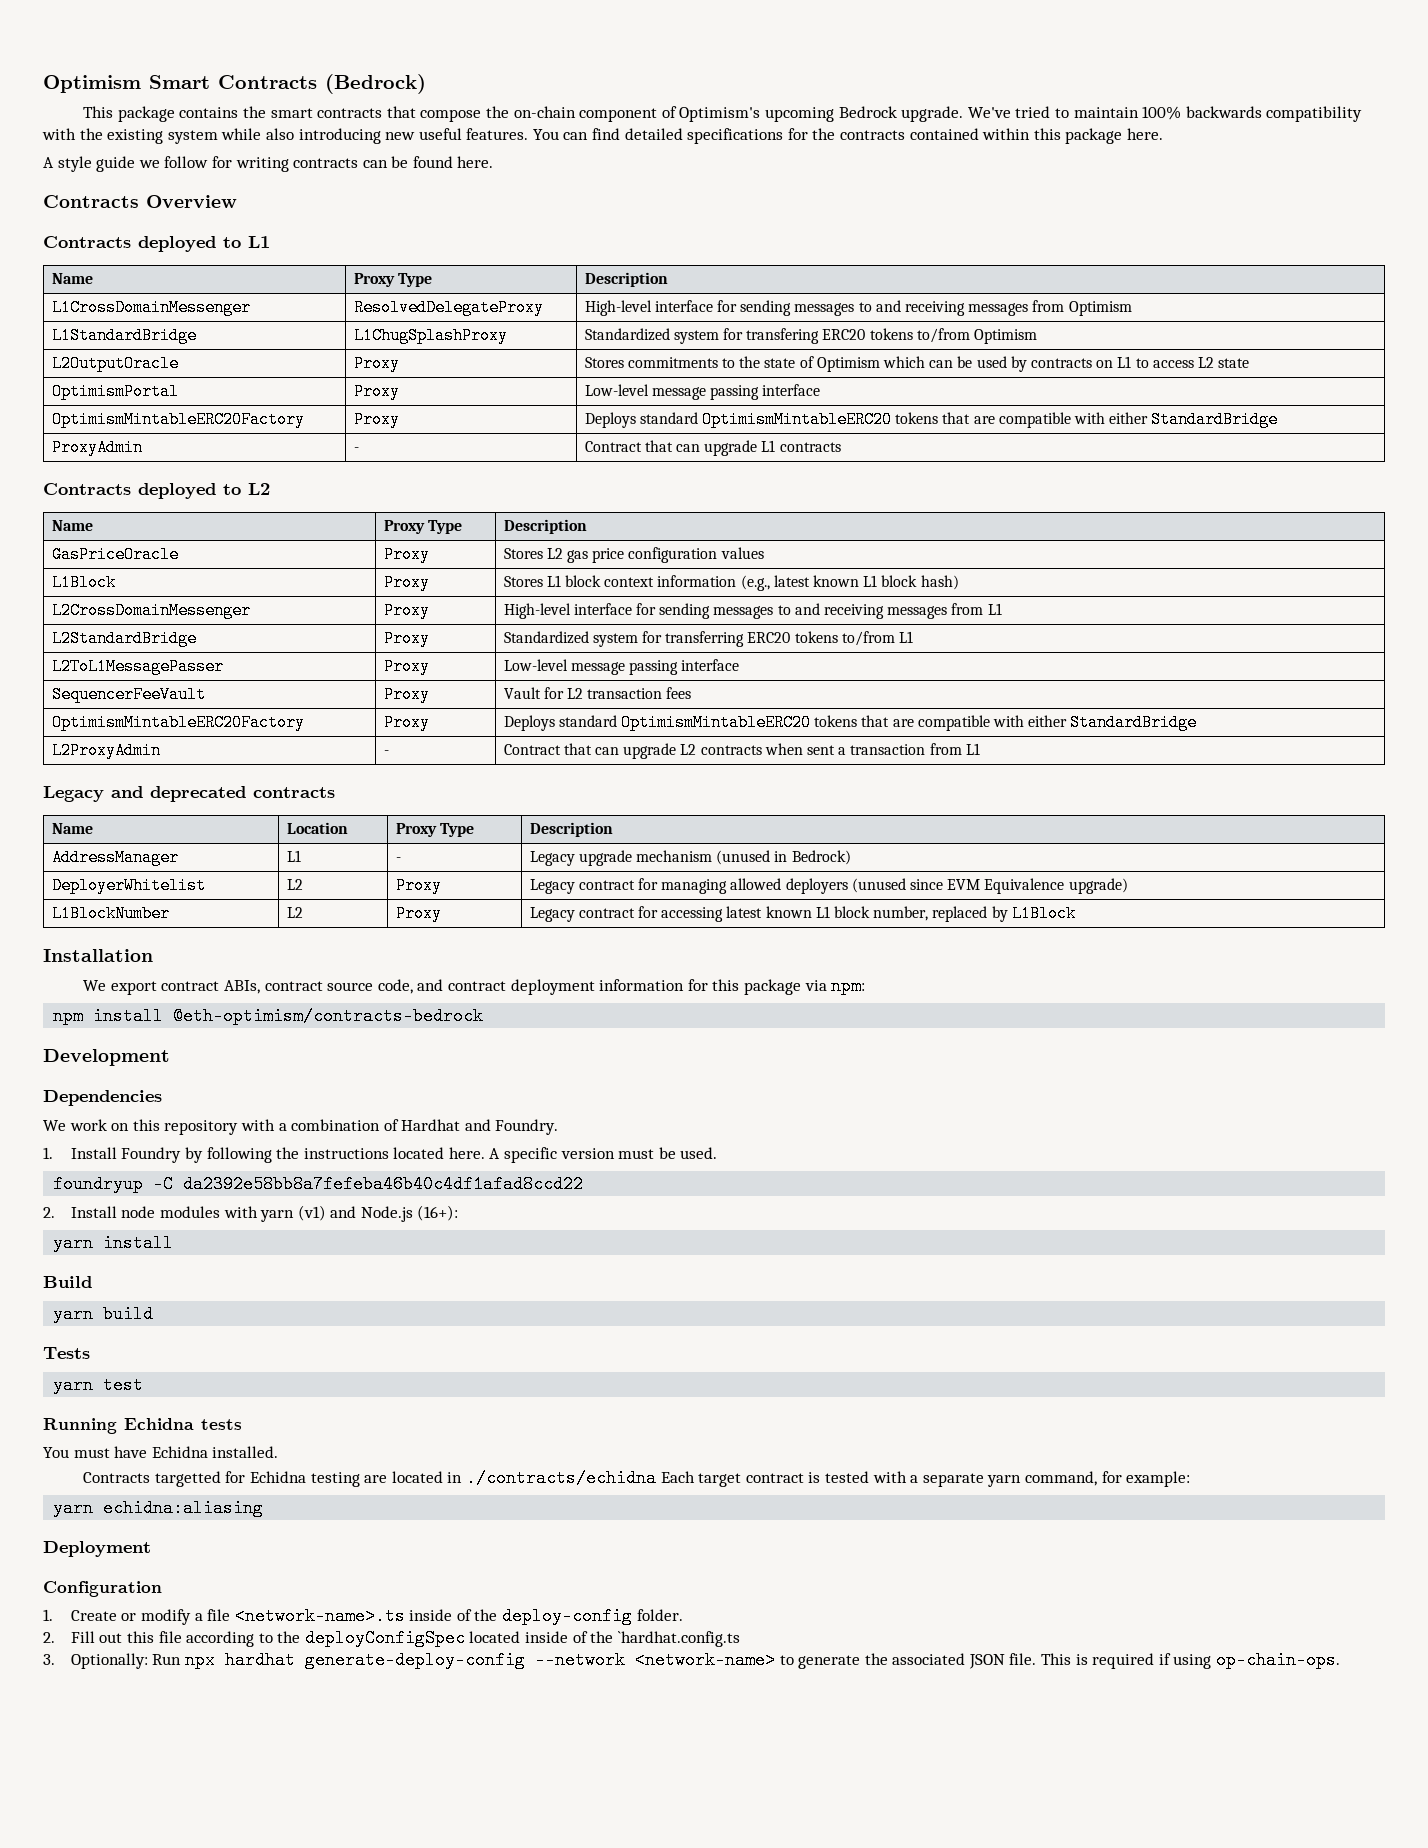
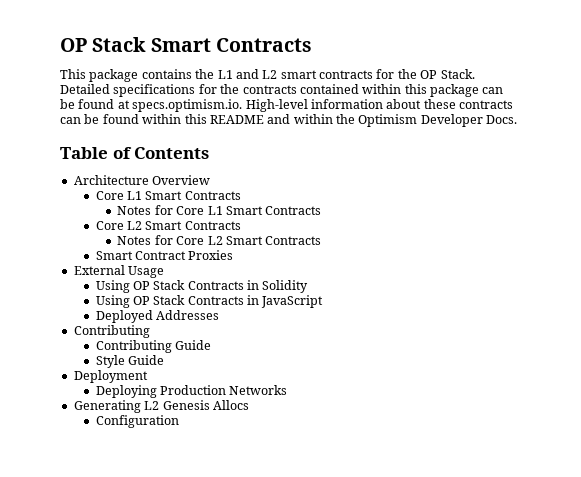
- Optimism Smart Contracts (Bedrock)
+ OP Stack Smart Contracts
- This package contains the smart contracts that compose the on-chain component of Optimism's upcoming Bedrock upgrade. We've tried to maintain 100% backwards compatibility with the existing system while also introducing new useful features. You can find detailed specifications for the contracts contained within this package here.
- A style guide we follow for writing contracts can be found here.
- Contracts Overview
- Contracts deployed to L1
- Name | Proxy Type | Description
- L1CrossDomainMessenger | ResolvedDelegateProxy | High-level interface for sending messages to and receiving messages from Optimism
- L1StandardBridge | L1ChugSplashProxy | Standardized system for transfering ERC20 tokens to/from Optimism
- L2OutputOracle | Proxy | Stores commitments to the state of Optimism which can be used by contracts on L1 to access L2 state
- OptimismPortal | Proxy | Low-level message passing interface
- OptimismMintableERC20Factory | Proxy | Deploys standard OptimismMintableERC20 tokens that are compatible with either StandardBridge
- ProxyAdmin | - | Contract that can upgrade L1 contracts
- Contracts deployed to L2
- Name | Proxy Type | Description
- GasPriceOracle | Proxy | Stores L2 gas price configuration values
- L1Block | Proxy | Stores L1 block context information (e.g., latest known L1 block hash)
- L2CrossDomainMessenger | Proxy | High-level interface for sending messages to and receiving messages from L1
- L2StandardBridge | Proxy | Standardized system for transferring ERC20 tokens to/from L1
- L2ToL1MessagePasser | Proxy | Low-level message passing interface
- SequencerFeeVault | Proxy | Vault for L2 transaction fees
- OptimismMintableERC20Factory | Proxy | Deploys standard OptimismMintableERC20 tokens that are compatible with either StandardBridge
- L2ProxyAdmin | - | Contract that can upgrade L2 contracts when sent a transaction from L1
- Legacy and deprecated contracts
- Name | Location | Proxy Type | Description
- AddressManager | L1 | - | Legacy upgrade mechanism (unused in Bedrock)
- DeployerWhitelist | L2 | Proxy | Legacy contract for managing allowed deployers (unused since EVM Equivalence upgrade)
- L1BlockNumber | L2 | Proxy | Legacy contract for accessing latest known L1 block number, replaced by L1Block
- Installation
- We export contract ABIs, contract source code, and contract deployment information for this package via npm:
- npm install @eth-optimism/contracts-bedrock
- Development
- Dependencies
- We work on this repository with a combination of Hardhat and Foundry.
- 1. Install Foundry by following the instructions located here. A specific version must be used.
- foundryup -C da2392e58bb8a7fefeba46b40c4df1afad8ccd22
- 2. Install node modules with yarn (v1) and Node.js (16+):
- yarn install
- Build
- yarn build
- Tests
- yarn test
- Running Echidna tests
- You must have Echidna installed.
- Contracts targetted for Echidna testing are located in ./contracts/echidna Each target contract is tested with a separate yarn command, for example:
- yarn echidna:aliasing
+ This package contains the L1 and L2 smart contracts for the OP Stack. Detailed specifications for the contracts contained within this package can be found at specs.optimism.io. High-level information about these contracts can be found within this README and within the Optimism Developer Docs.
+ Table of Contents
+ Architecture Overview
+ Core L1 Smart Contracts
+ Notes for Core L1 Smart Contracts
+ Core L2 Smart Contracts
+ Notes for Core L2 Smart Contracts
+ Smart Contract Proxies
+ External Usage
+ Using OP Stack Contracts in Solidity
+ Using OP Stack Contracts in JavaScript
+ Deployed Addresses
+ Contributing
+ Contributing Guide
+ Style Guide
  Deployment
+ Deploying Production Networks
+ Generating L2 Genesis Allocs
  Configuration
- 1. Create or modify a file <network-name>.ts inside of the deploy-config folder.
- 2. Fill out this file according to the deployConfigSpec located inside of the `hardhat.config.ts
- 3. Optionally: Run npx hardhat generate-deploy-config --network <network-name> to generate the associated JSON file. This is required if using op-chain-ops.

